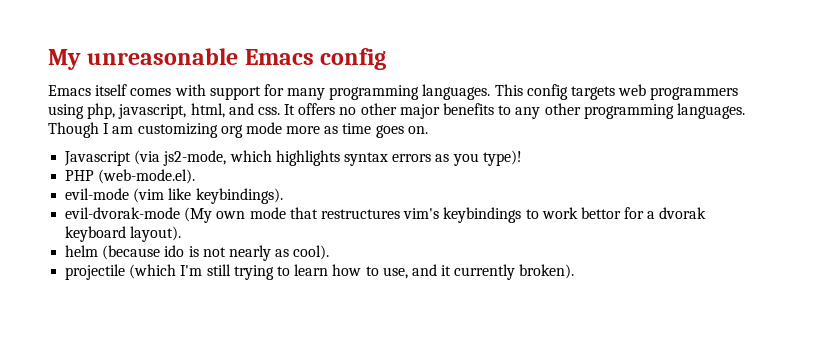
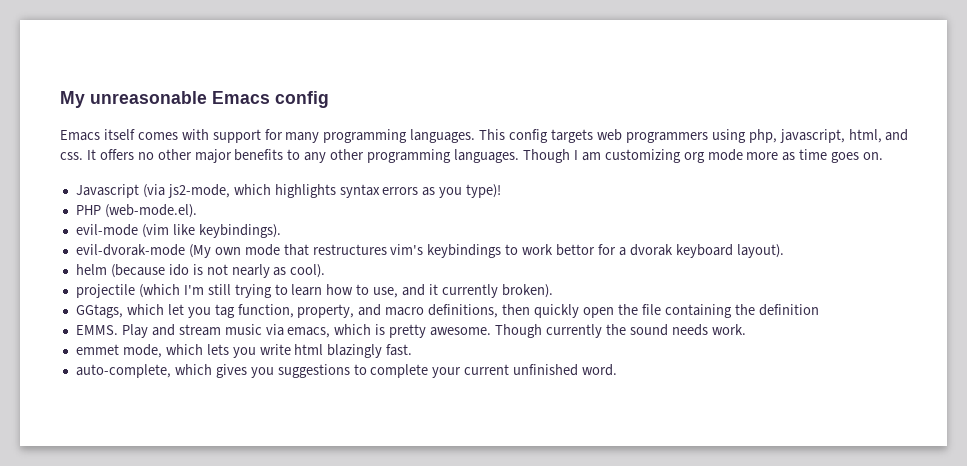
+ GGtags, which let you tag function, property, and macro definitions, then quickly open the file containing the definition
+ EMMS. Play and stream music via emacs, which is pretty awesome. Though currently the sound needs work.
+ emmet mode, which lets you write html blazingly fast.
+ auto-complete, which gives you suggestions to complete your current unfinished word.

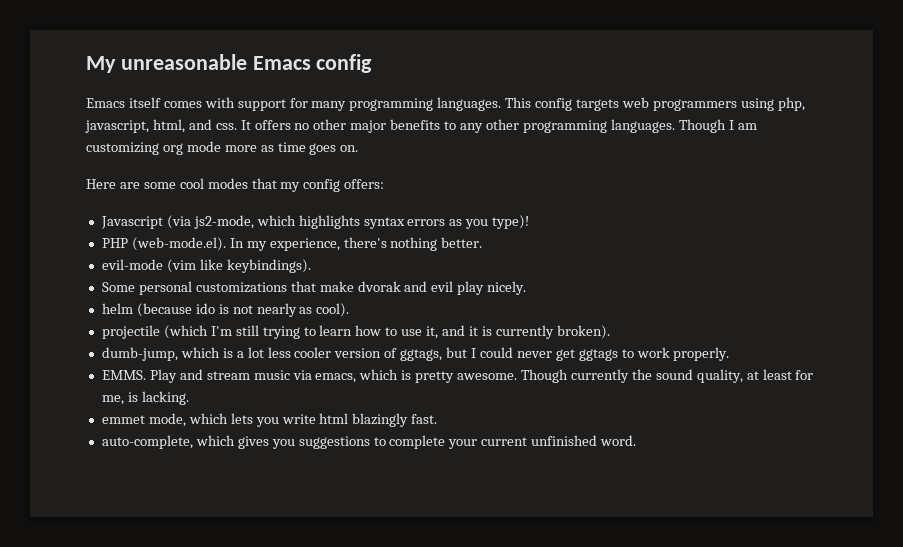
+ Here are some cool modes that my config offers:
- PHP (web-mode.el).
+ PHP (web-mode.el). In my experience, there's nothing better.
  evil-mode (vim like keybindings).
- evil-dvorak-mode (My own mode that restructures vim's keybindings to work bettor for a dvorak keyboard layout).
+ Some personal customizations that make dvorak and evil play nicely.
- projectile (which I'm still trying to learn how to use, and it currently broken).
+ projectile (which I'm still trying to learn how to use it, and it is currently broken).
- GGtags, which let you tag function, property, and macro definitions, then quickly open the file containing the definition
+ dumb-jump, which is a lot less cooler version of ggtags, but I could never get ggtags to work properly.
- Though currently the sound needs work.
+ Though currently the sound quality, at least for me, is lacking.

